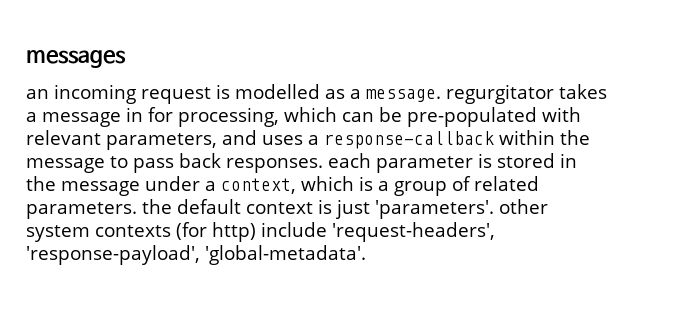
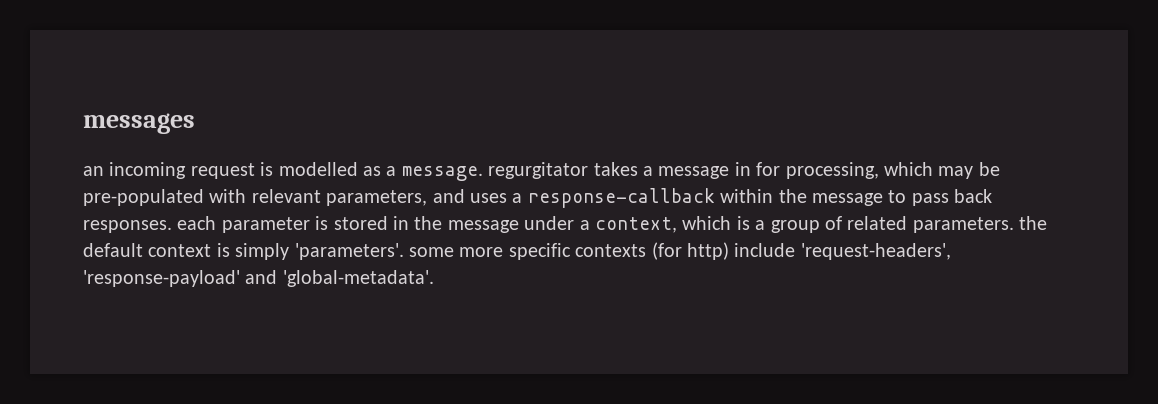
- an incoming request is modelled as a message. regurgitator takes a message in for processing, which can be pre-populated with relevant parameters, and uses a response-callback within the message to pass back responses. each parameter is stored in the message under a context, which is a group of related parameters. the default context is just 'parameters'. other system contexts (for http) include 'request-headers', 'response-payload', 'global-metadata'.
+ an incoming request is modelled as a message. regurgitator takes a message in for processing, which may be pre-populated with relevant parameters, and uses a response-callback within the message to pass back responses. each parameter is stored in the message under a context, which is a group of related parameters. the default context is simply 'parameters'. some more specific contexts (for http) include 'request-headers', 'response-payload' and 'global-metadata'.

